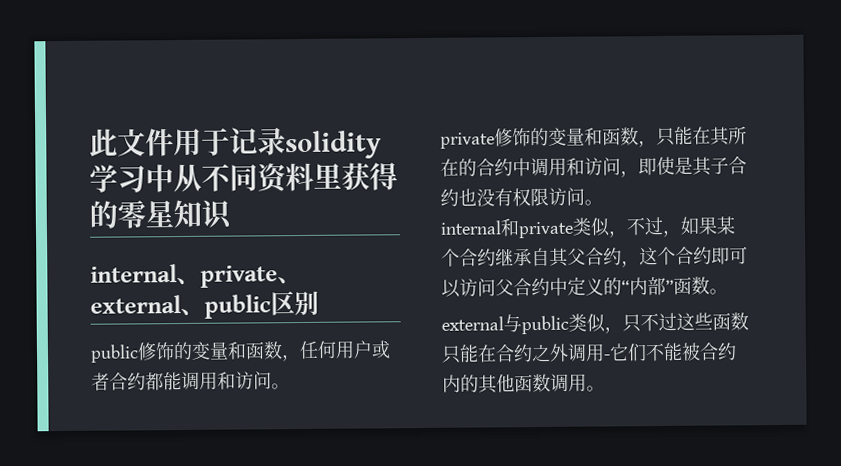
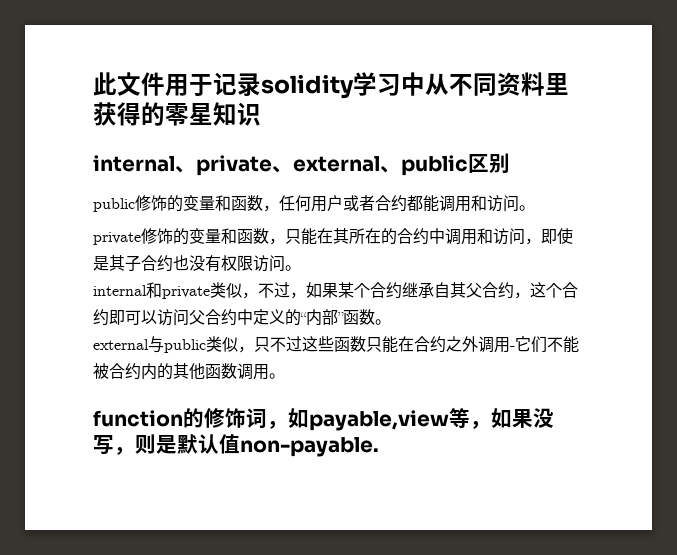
+ function的修饰词，如payable,view等，如果没写，则是默认值non-payable.

